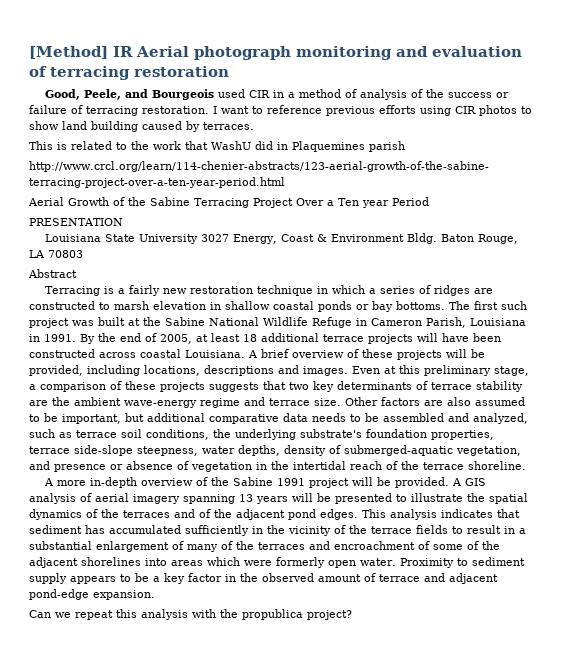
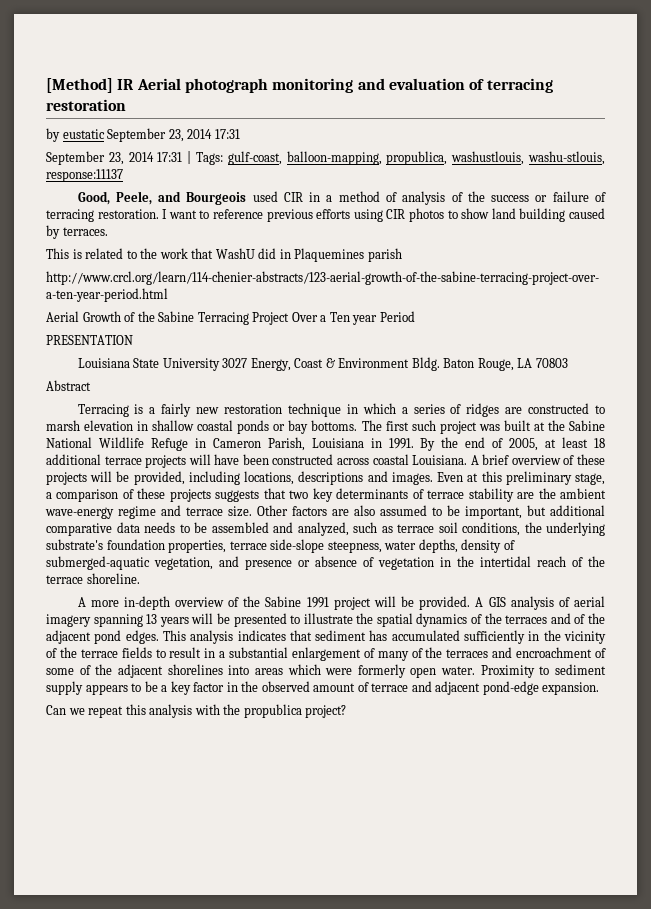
+ by eustatic September 23, 2014 17:31
+ September 23, 2014 17:31 | Tags: gulf-coast, balloon-mapping, propublica, washustlouis, washu-stlouis, response:11137

